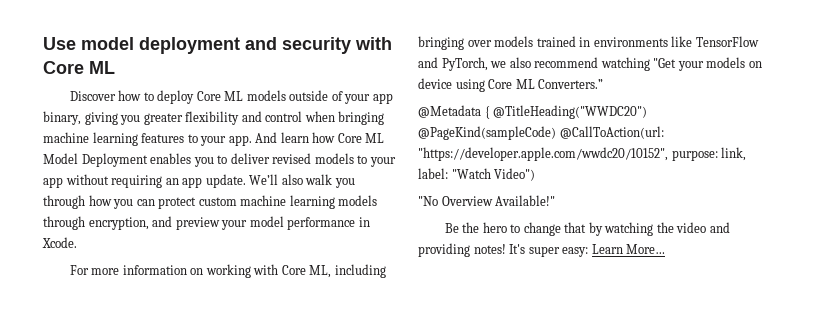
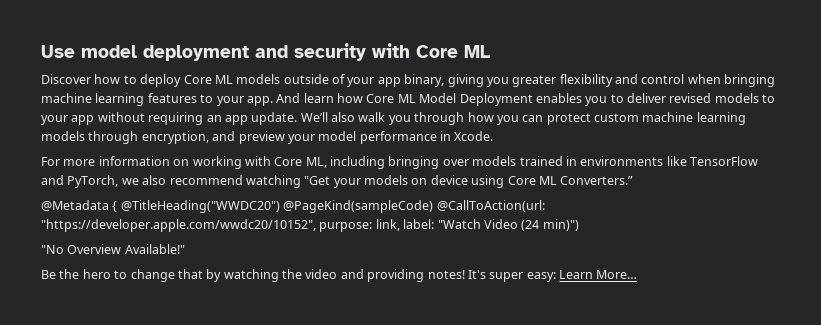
- @Metadata { @TitleHeading("WWDC20") @PageKind(sampleCode) @CallToAction(url: "https://developer.apple.com/wwdc20/10152", purpose: link, label: "Watch Video")
+ @Metadata { @TitleHeading("WWDC20") @PageKind(sampleCode) @CallToAction(url: "https://developer.apple.com/wwdc20/10152", purpose: link, label: "Watch Video (24 min)")

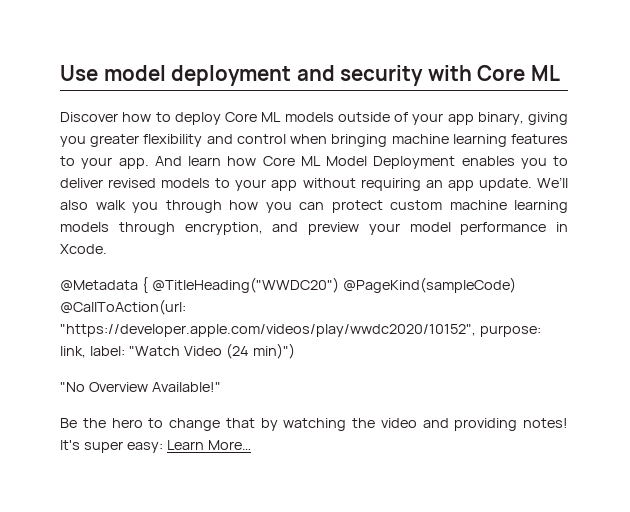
- For more information on working with Core ML, including bringing over models trained in environments like TensorFlow and PyTorch, we also recommend watching "Get your models on device using Core ML Converters.”
- @Metadata { @TitleHeading("WWDC20") @PageKind(sampleCode) @CallToAction(url: "https://developer.apple.com/wwdc20/10152", purpose: link, label: "Watch Video (24 min)")
+ @Metadata { @TitleHeading("WWDC20") @PageKind(sampleCode) @CallToAction(url: "https://developer.apple.com/videos/play/wwdc2020/10152", purpose: link, label: "Watch Video (24 min)")

